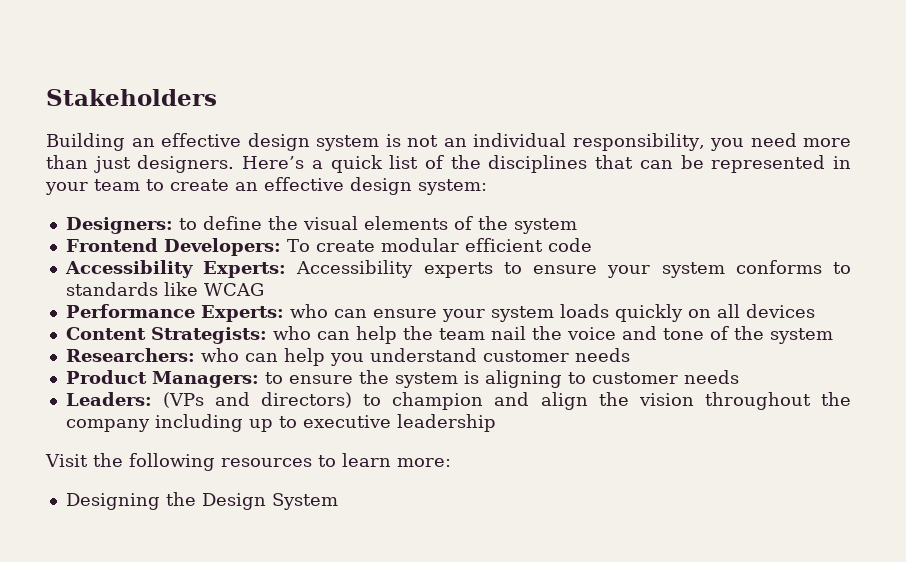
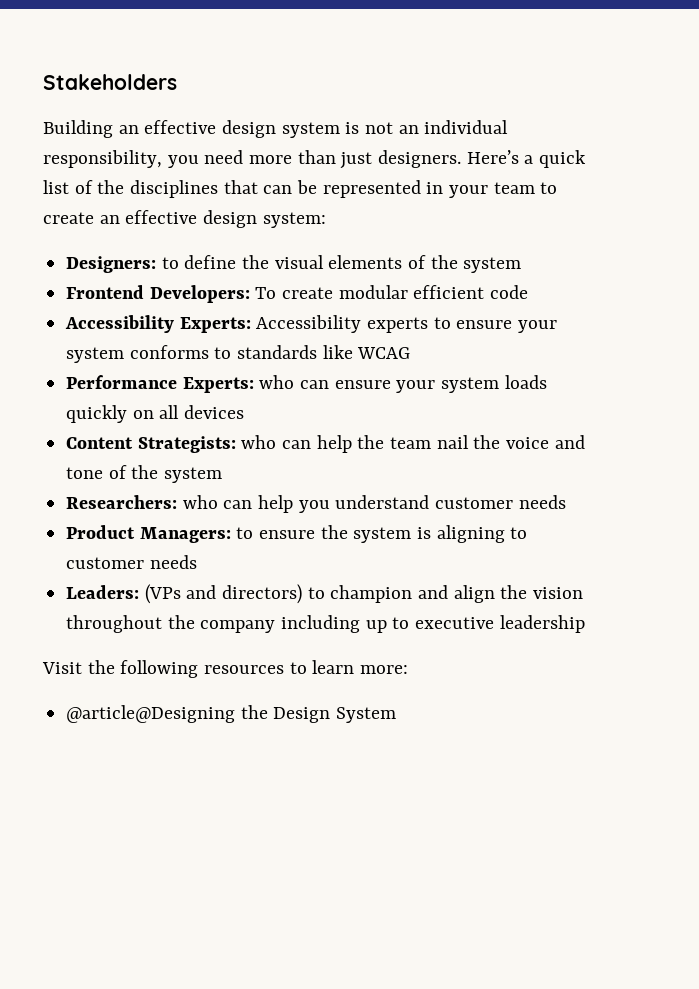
- Designing the Design System
+ @article@Designing the Design System

